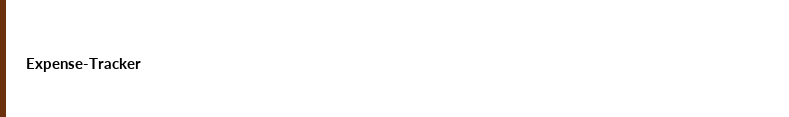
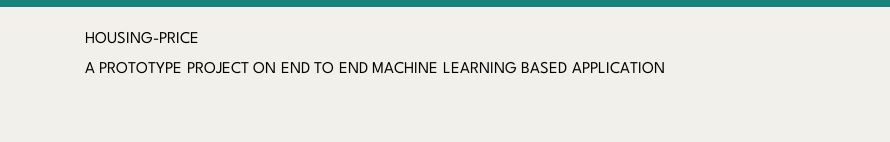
- Expense-Tracker
+ HOUSING-PRICE
+ A PROTOTYPE PROJECT ON END TO END MACHINE LEARNING BASED APPLICATION

